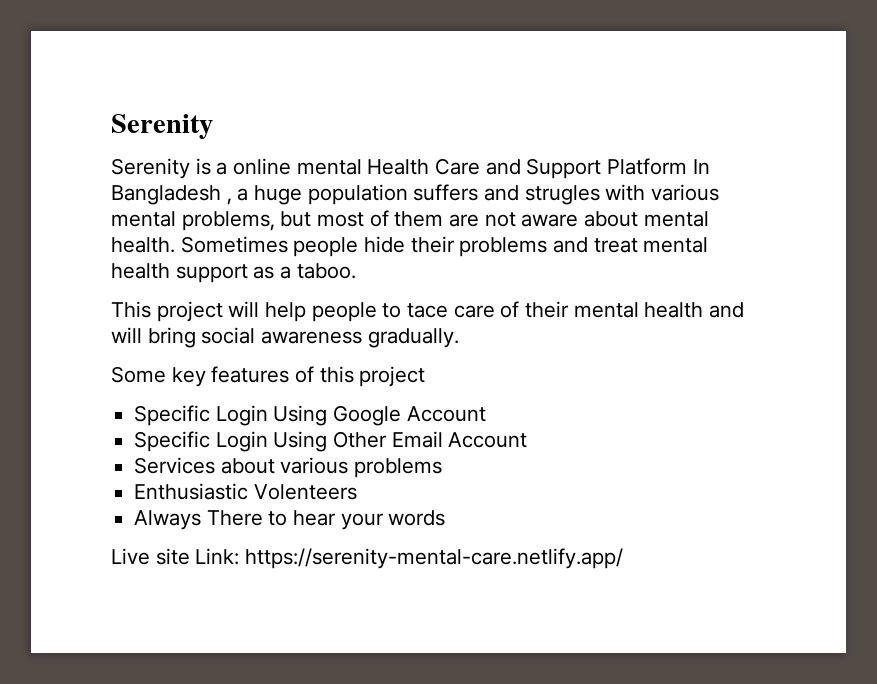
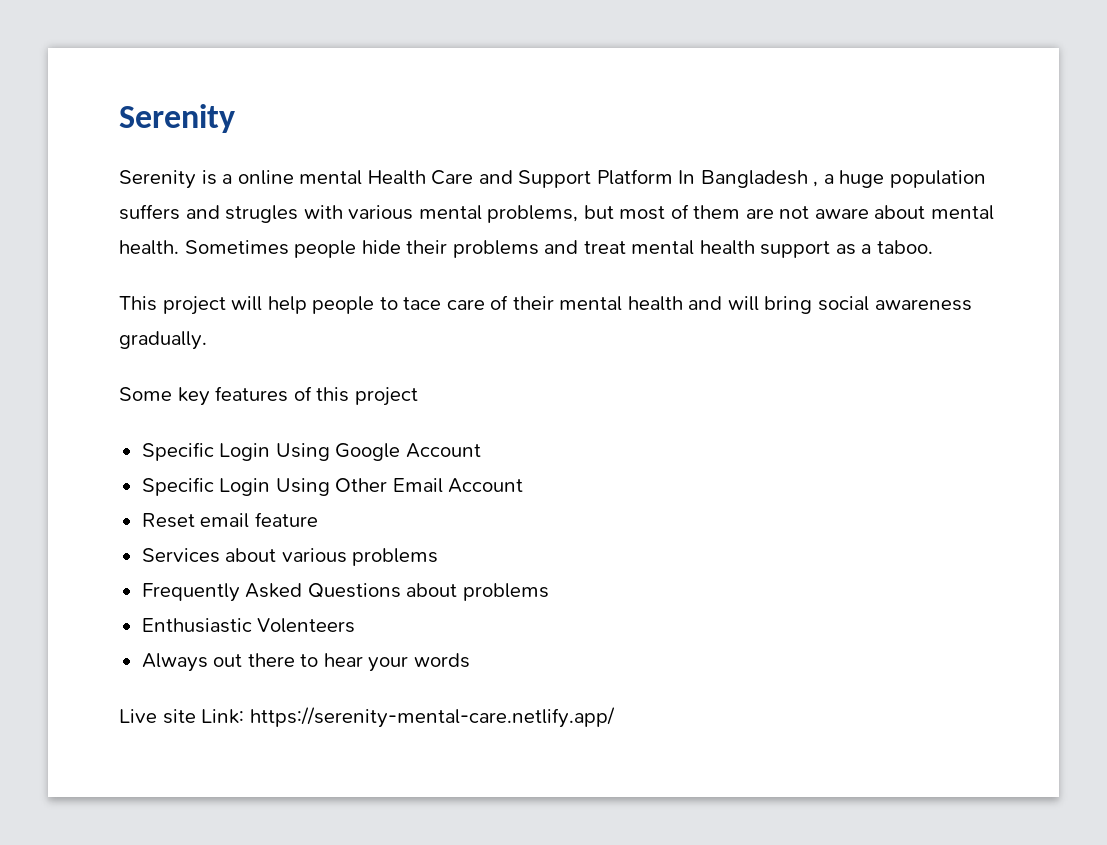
+ Reset email feature
+ Frequently Asked Questions about problems
- Always There to hear your words
+ Always out there to hear your words

